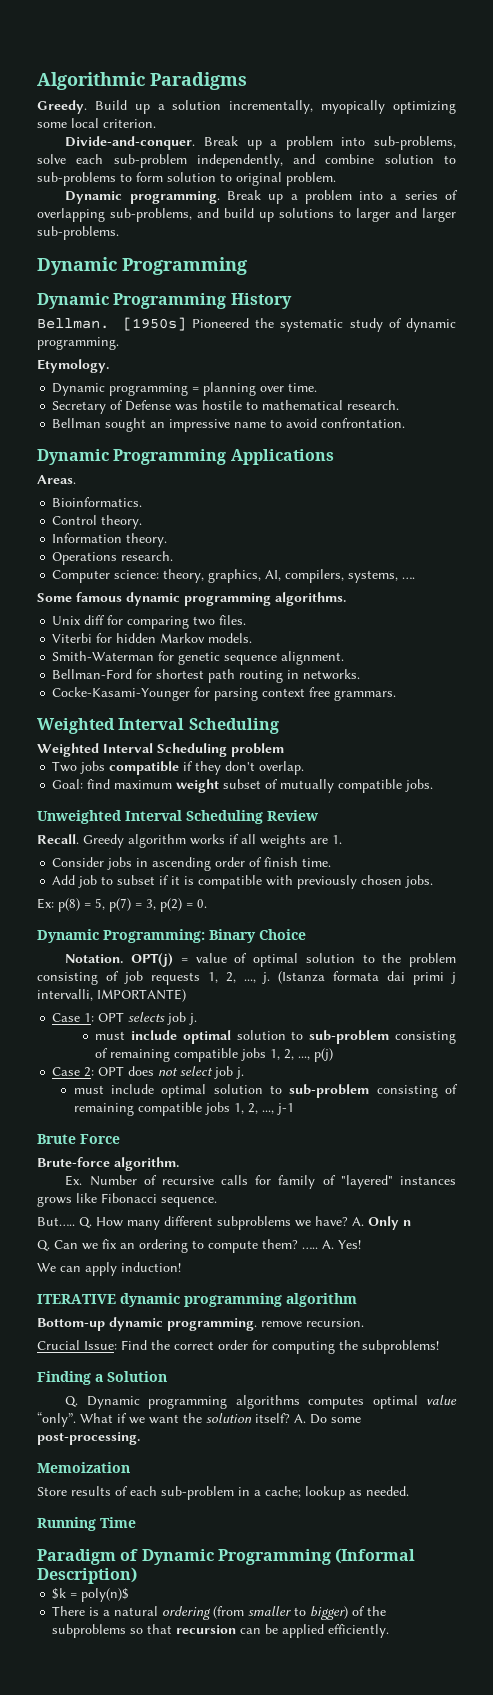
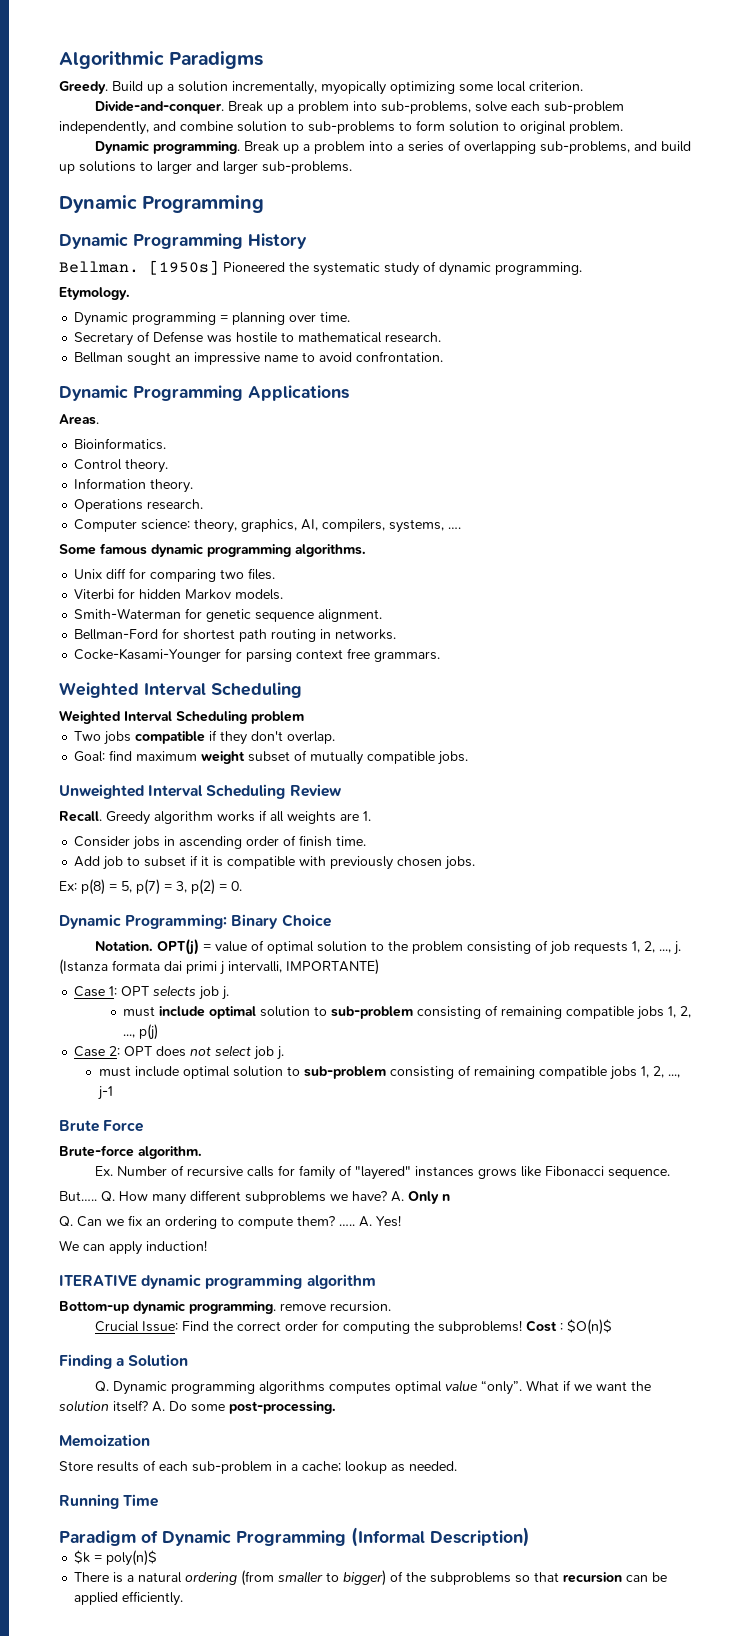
+ Cost : $O(n)$

